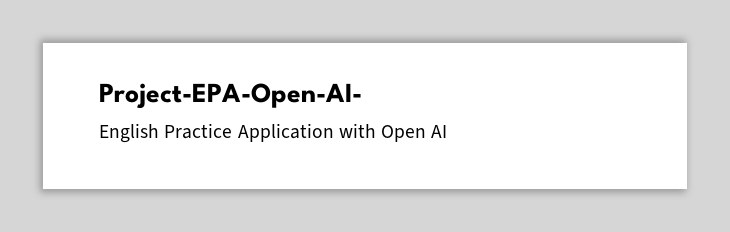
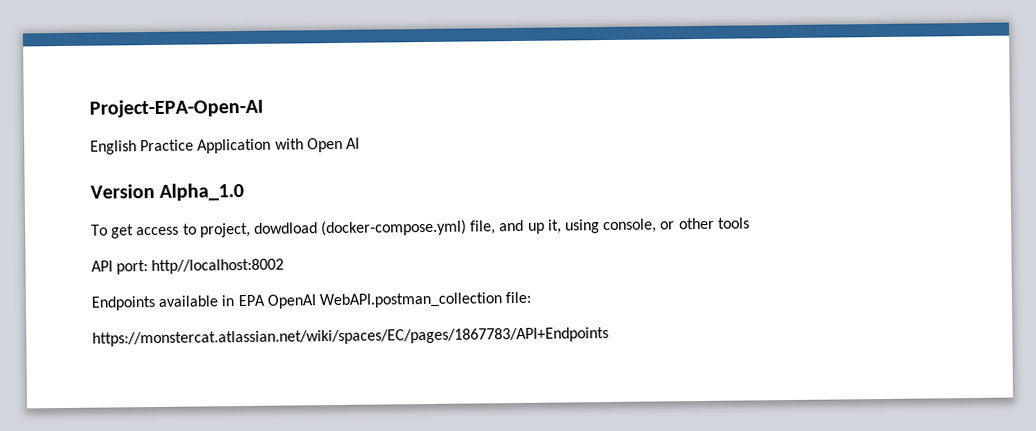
- Project-EPA-Open-AI-
+ Project-EPA-Open-AI
+ Version Alpha_1.0
+ To get access to project, dowdload (docker-compose.yml) file, and up it, using console, or other tools
+ API port: http//localhost:8002
+ Endpoints available in EPA OpenAI WebAPI.postman_collection file:
+ https://monstercat.atlassian.net/wiki/spaces/EC/pages/1867783/API+Endpoints

